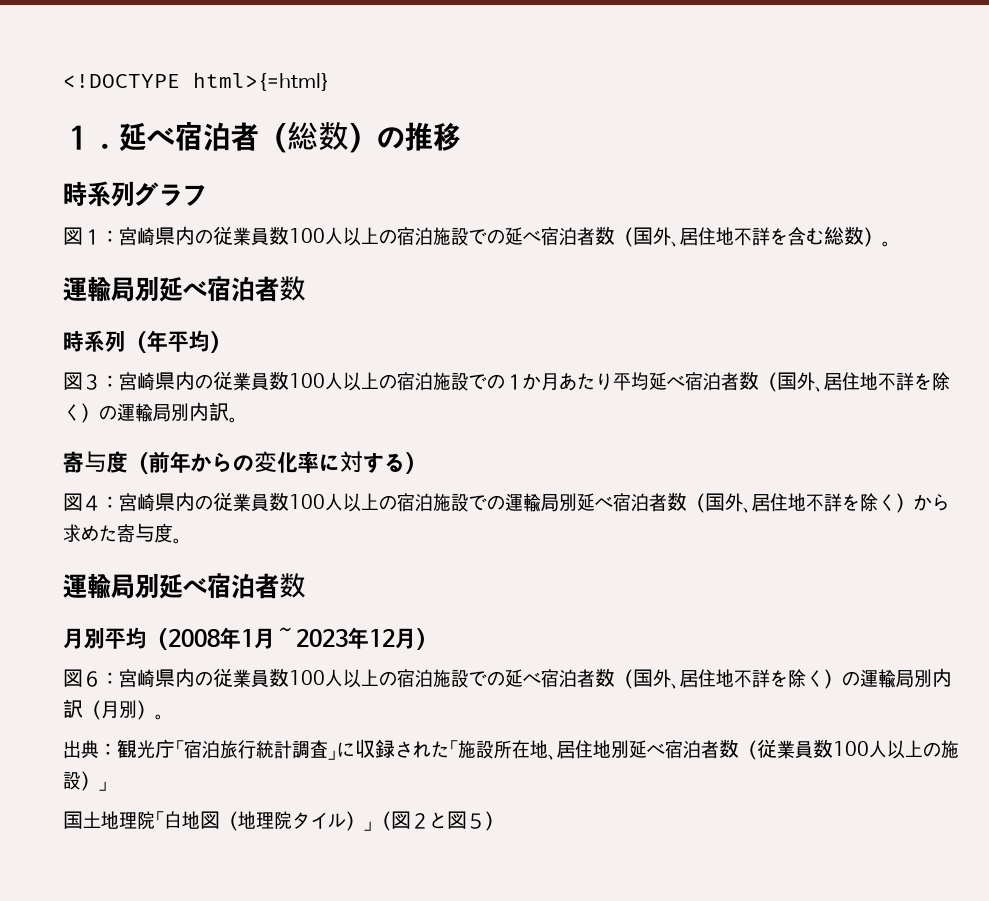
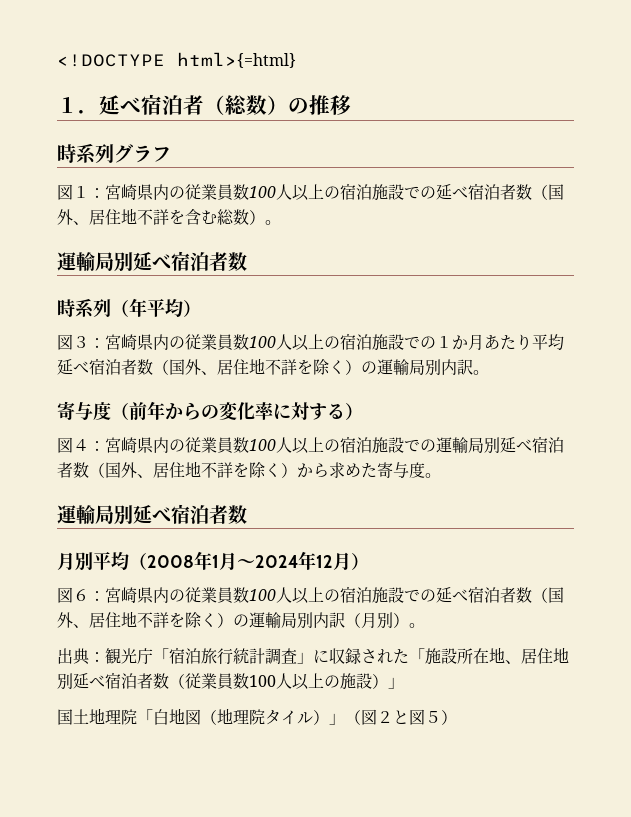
- 月別平均（2008年1月～2023年12月）
+ 月別平均（2008年1月～2024年12月）

